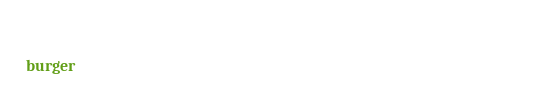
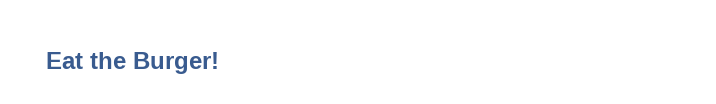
- burger
+ Eat the Burger!

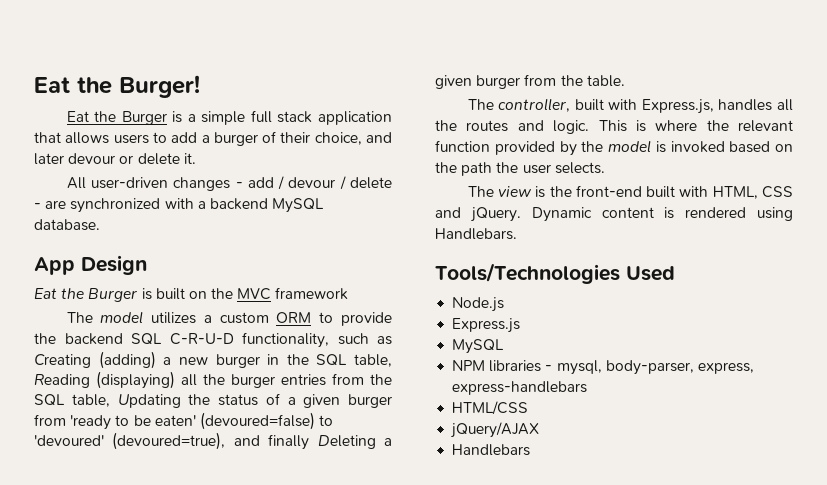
+ Eat the Burger is a simple full stack application that allows users to add a burger of their choice, and later devour or delete it.
+ All user-driven changes - add / devour / delete - are synchronized with a backend MySQL database.
+ App Design
+ Eat the Burger is built on the MVC framework
+ The model utilizes a custom ORM to provide the backend SQL C-R-U-D functionality, such as Creating (adding) a new burger in the SQL table, Reading (displaying) all the burger entries from the SQL table, Updating the status of a given burger from 'ready to be eaten' (devoured=false) to 'devoured' (devoured=true), and finally Deleting a given burger from the table.
+ The controller, built with Express.js, handles all the routes and logic. This is where the relevant function provided by the model is invoked based on the path the user selects.
+ The view is the front-end built with HTML, CSS and jQuery. Dynamic content is rendered using Handlebars.
+ Tools/Technologies Used
+ Node.js
+ Express.js
+ MySQL
+ NPM libraries - mysql, body-parser, express, express-handlebars
+ HTML/CSS
+ jQuery/AJAX
+ Handlebars

